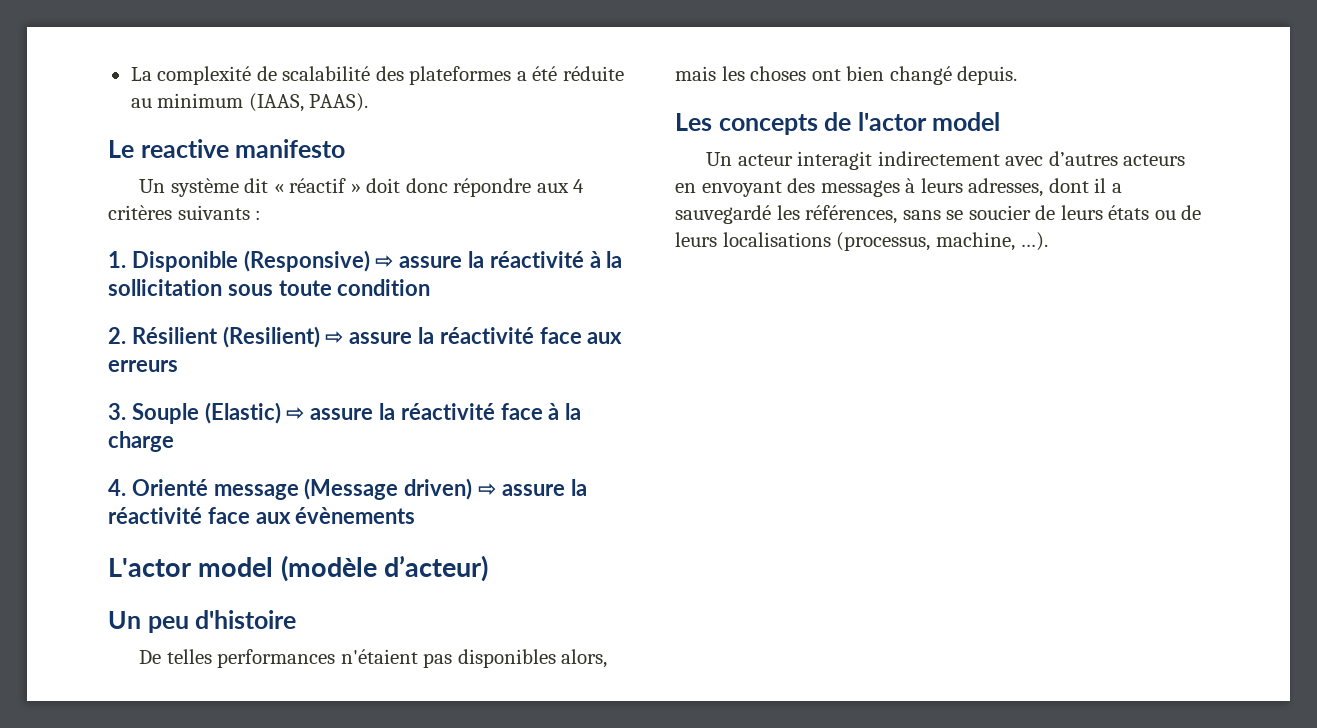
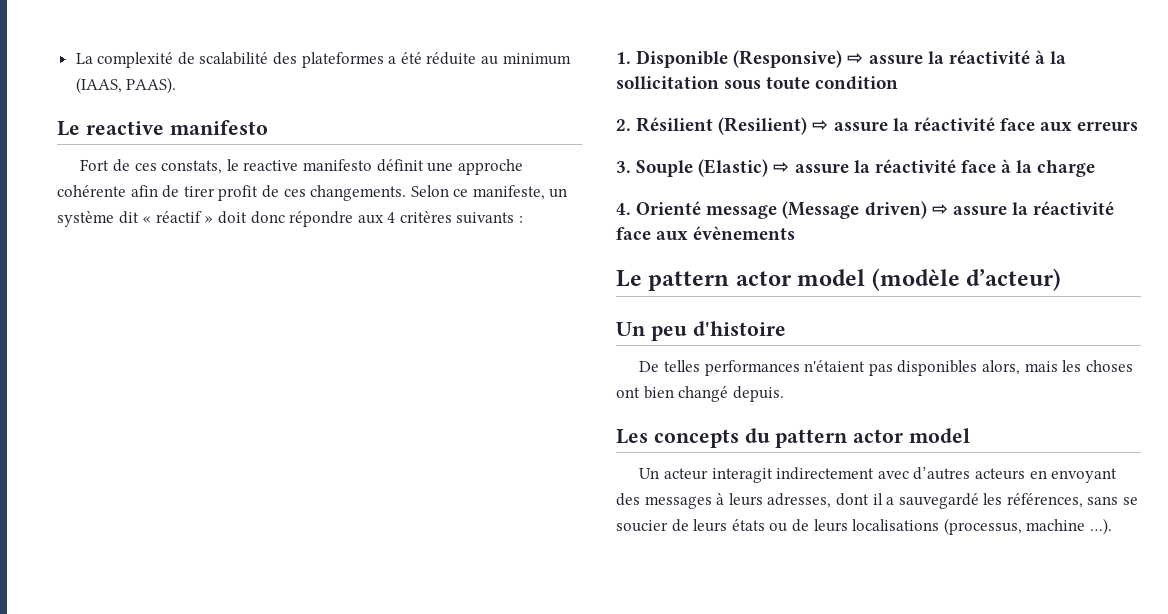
- Un système dit « réactif » doit donc répondre aux 4 critères suivants :
+ Fort de ces constats, le reactive manifesto définit une approche cohérente afin de tirer profit de ces changements. Selon ce manifeste, un système dit « réactif » doit donc répondre aux 4 critères suivants :
- L'actor model (modèle d’acteur)
+ Le pattern actor model (modèle d’acteur)
- Les concepts de l'actor model
+ Les concepts du pattern actor model
- Un acteur interagit indirectement avec d’autres acteurs en envoyant des messages à leurs adresses, dont il a sauvegardé les références, sans se soucier de leurs états ou de leurs localisations (processus, machine, …).
+ Un acteur interagit indirectement avec d’autres acteurs en envoyant des messages à leurs adresses, dont il a sauvegardé les références, sans se soucier de leurs états ou de leurs localisations (processus, machine …).

